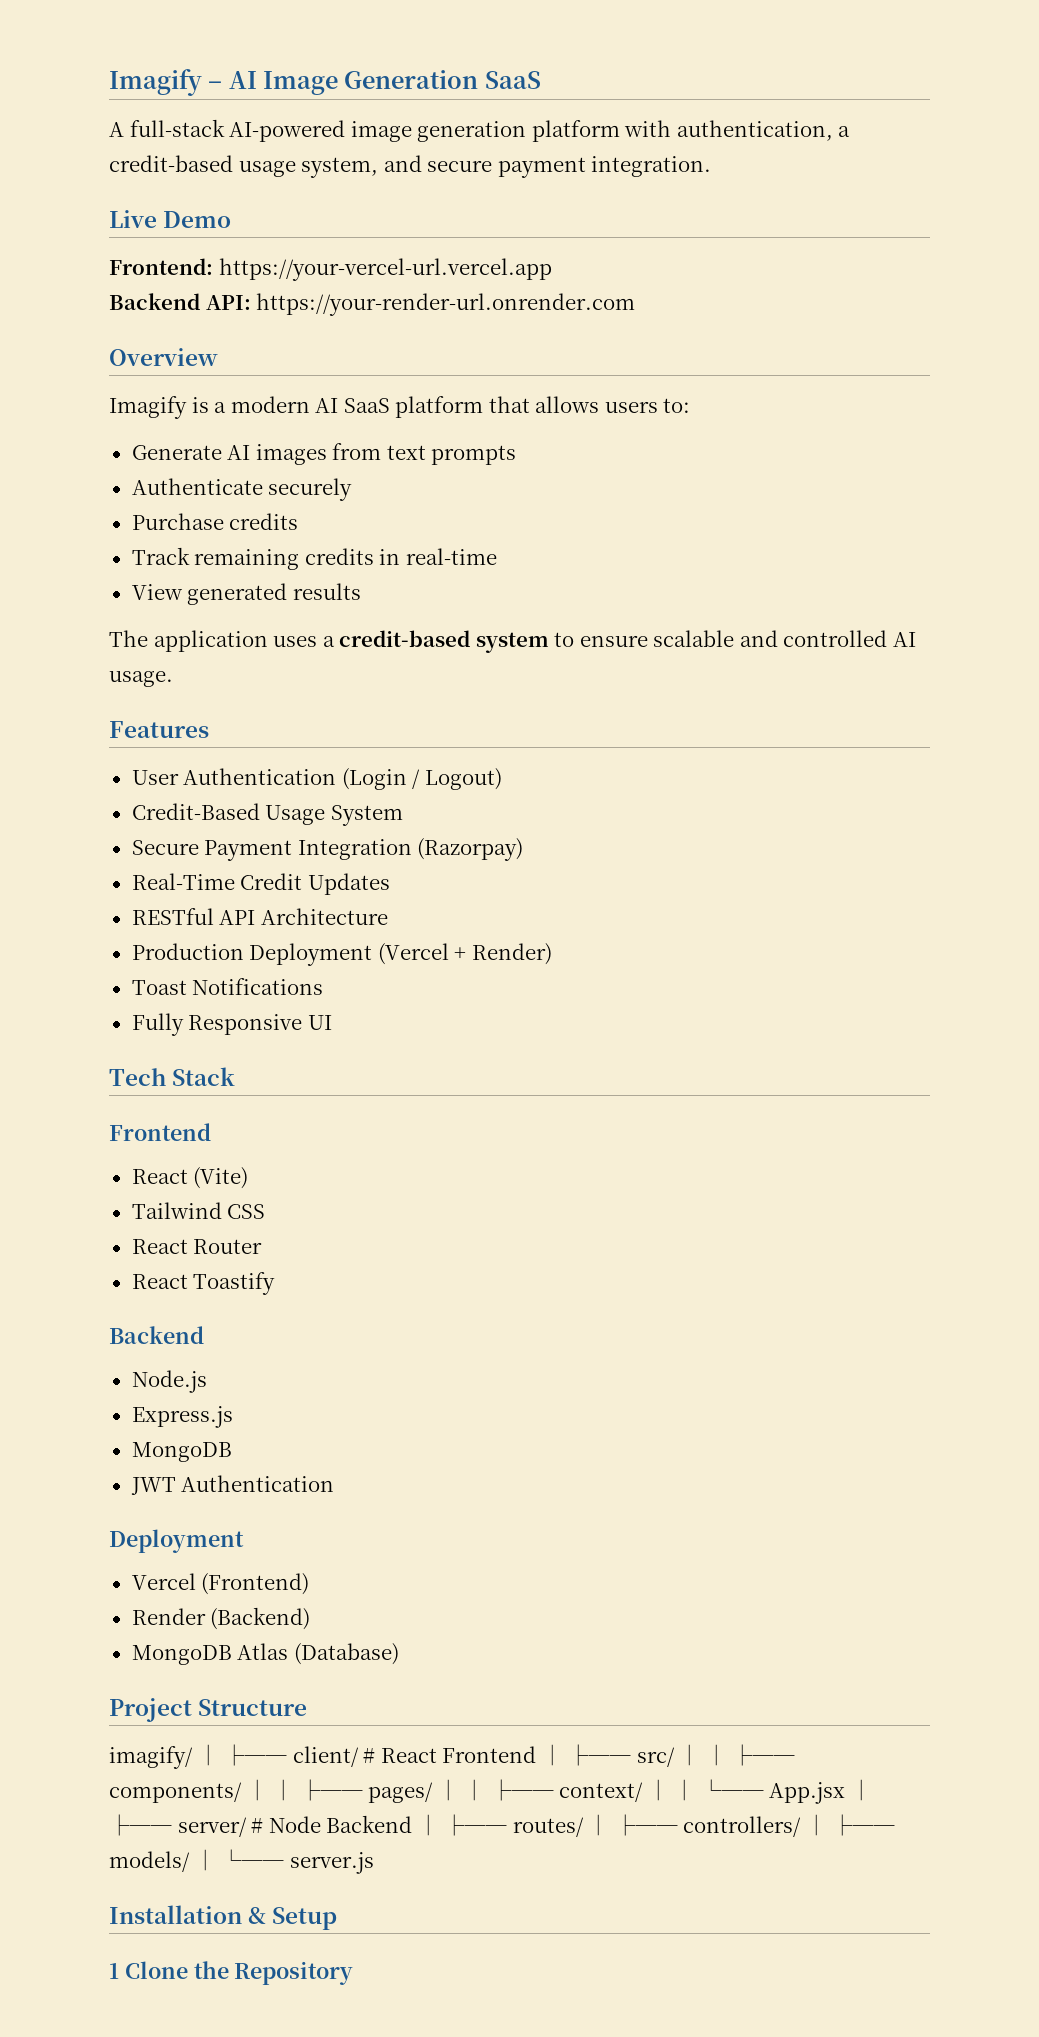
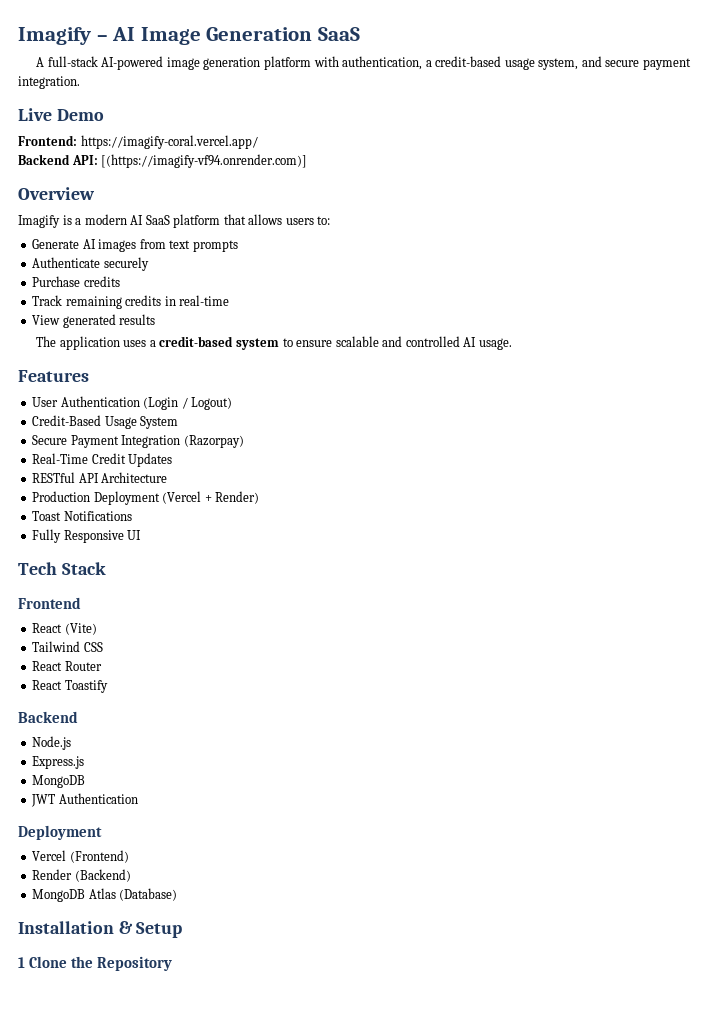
- Frontend: https://your-vercel-url.vercel.app
+ Frontend: https://imagify-coral.vercel.app/
- Backend API: https://your-render-url.onrender.com
+ Backend API: [(https://imagify-vf94.onrender.com)]
- Project Structure
- imagify/ │ ├── client/ # React Frontend │ ├── src/ │ │ ├── components/ │ │ ├── pages/ │ │ ├── context/ │ │ └── App.jsx │ ├── server/ # Node Backend │ ├── routes/ │ ├── controllers/ │ ├── models/ │ └── server.js

